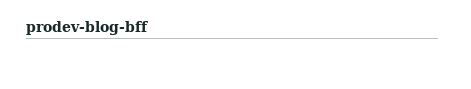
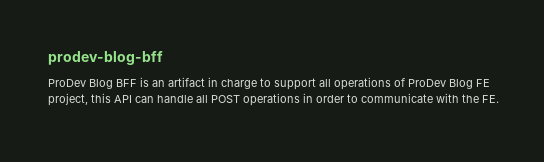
+ ProDev Blog BFF is an artifact in charge to support all operations of ProDev Blog FE project, this API can handle all POST operations in order to communicate with the FE.

